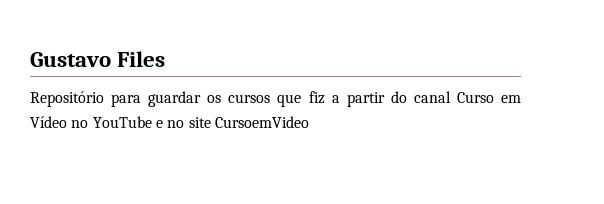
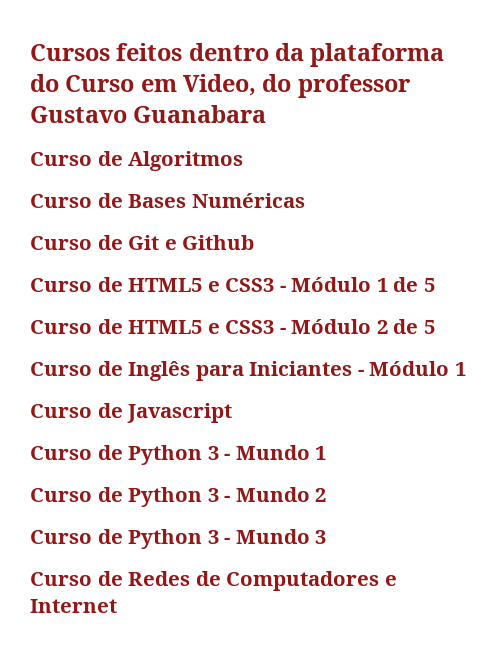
- Gustavo Files
- Repositório para guardar os cursos que fiz a partir do canal Curso em Vídeo no YouTube e no site CursoemVideo
+ Cursos feitos dentro da plataforma do Curso em Video, do professor Gustavo Guanabara
+ Curso de Algoritmos
+ Curso de Bases Numéricas
+ Curso de Git e Github
+ Curso de HTML5 e CSS3 - Módulo 1 de 5
+ Curso de HTML5 e CSS3 - Módulo 2 de 5
+ Curso de Inglês para Iniciantes - Módulo 1
+ Curso de Javascript
+ Curso de Python 3 - Mundo 1
+ Curso de Python 3 - Mundo 2
+ Curso de Python 3 - Mundo 3
+ Curso de Redes de Computadores e Internet

